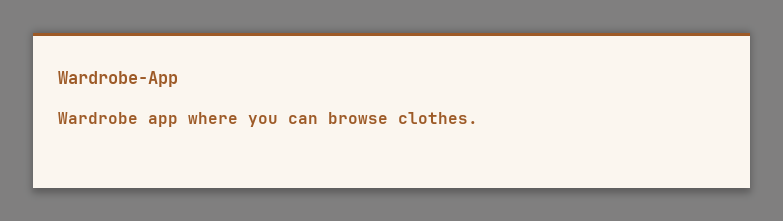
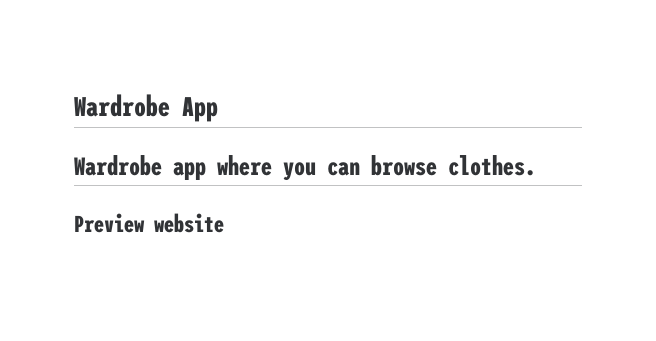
- Wardrobe-App
+ Wardrobe App
+ Preview website

